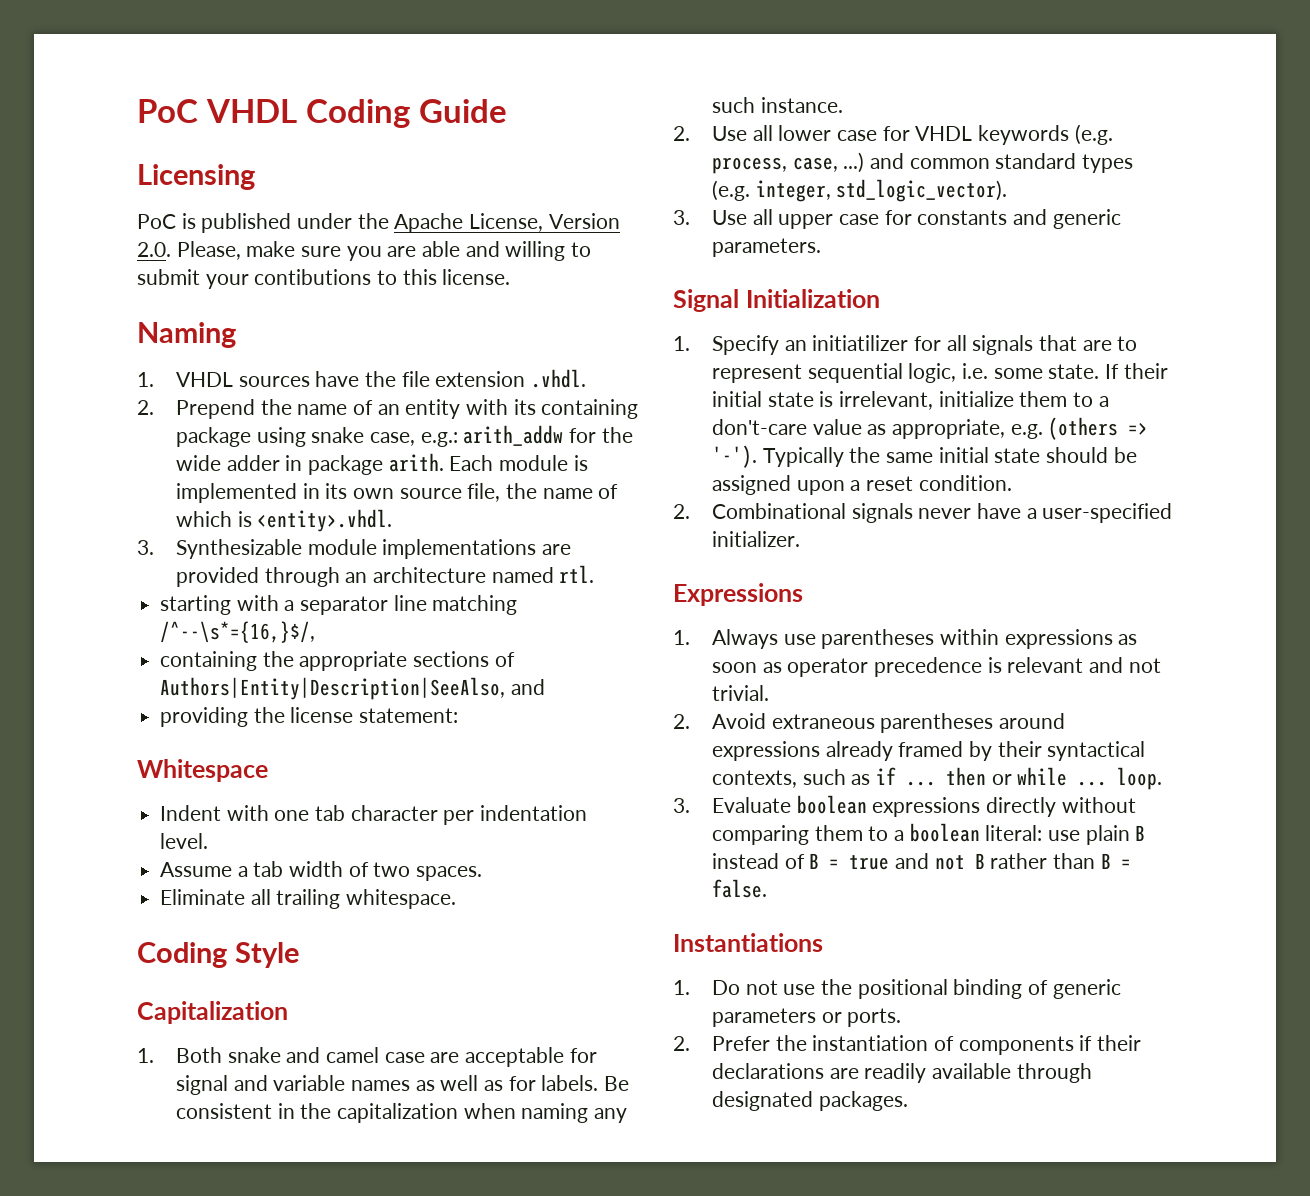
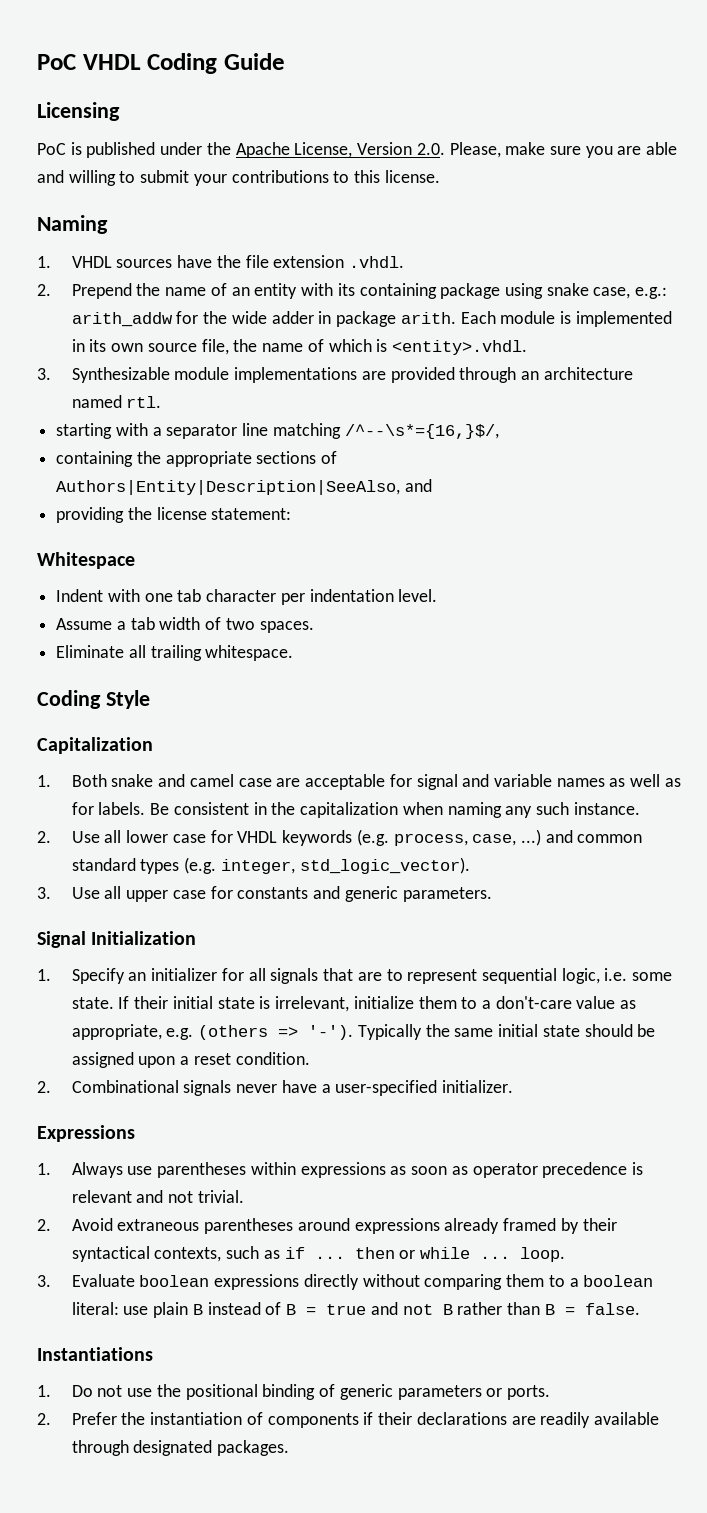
- PoC is published under the Apache License, Version 2.0. Please, make sure you are able and willing to submit your contibutions to this license.
+ PoC is published under the Apache License, Version 2.0. Please, make sure you are able and willing to submit your contributions to this license.
- 1. Specify an initiatilizer for all signals that are to represent sequential logic, i.e. some state.
+ 1. Specify an initializer for all signals that are to represent sequential logic, i.e. some state.

